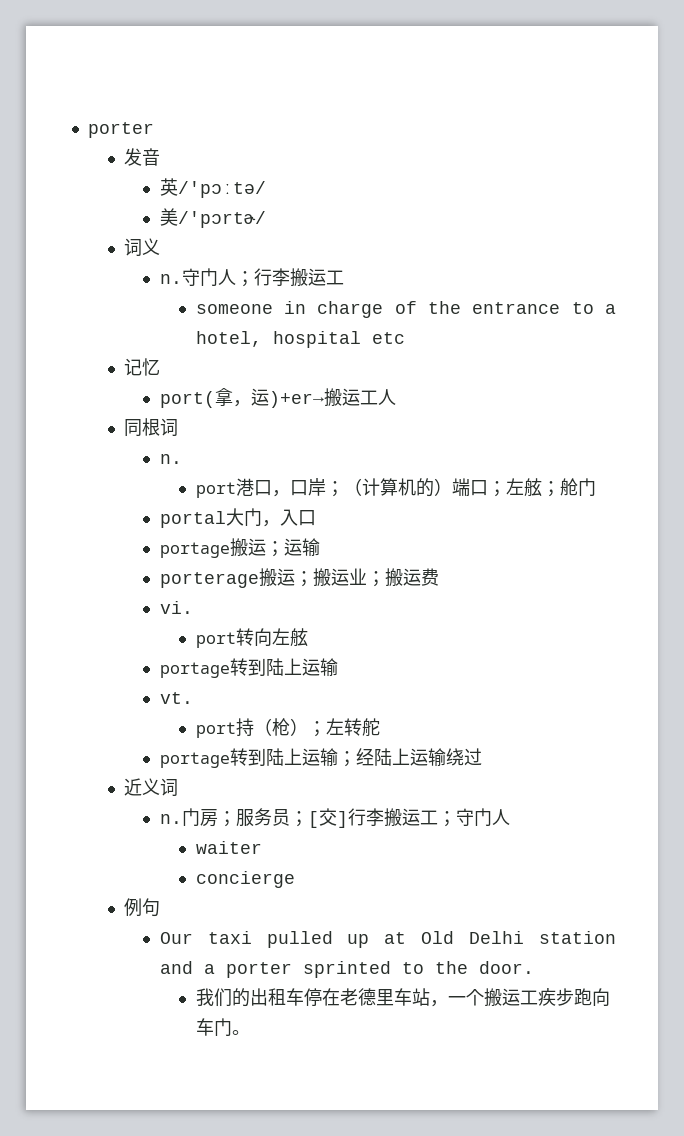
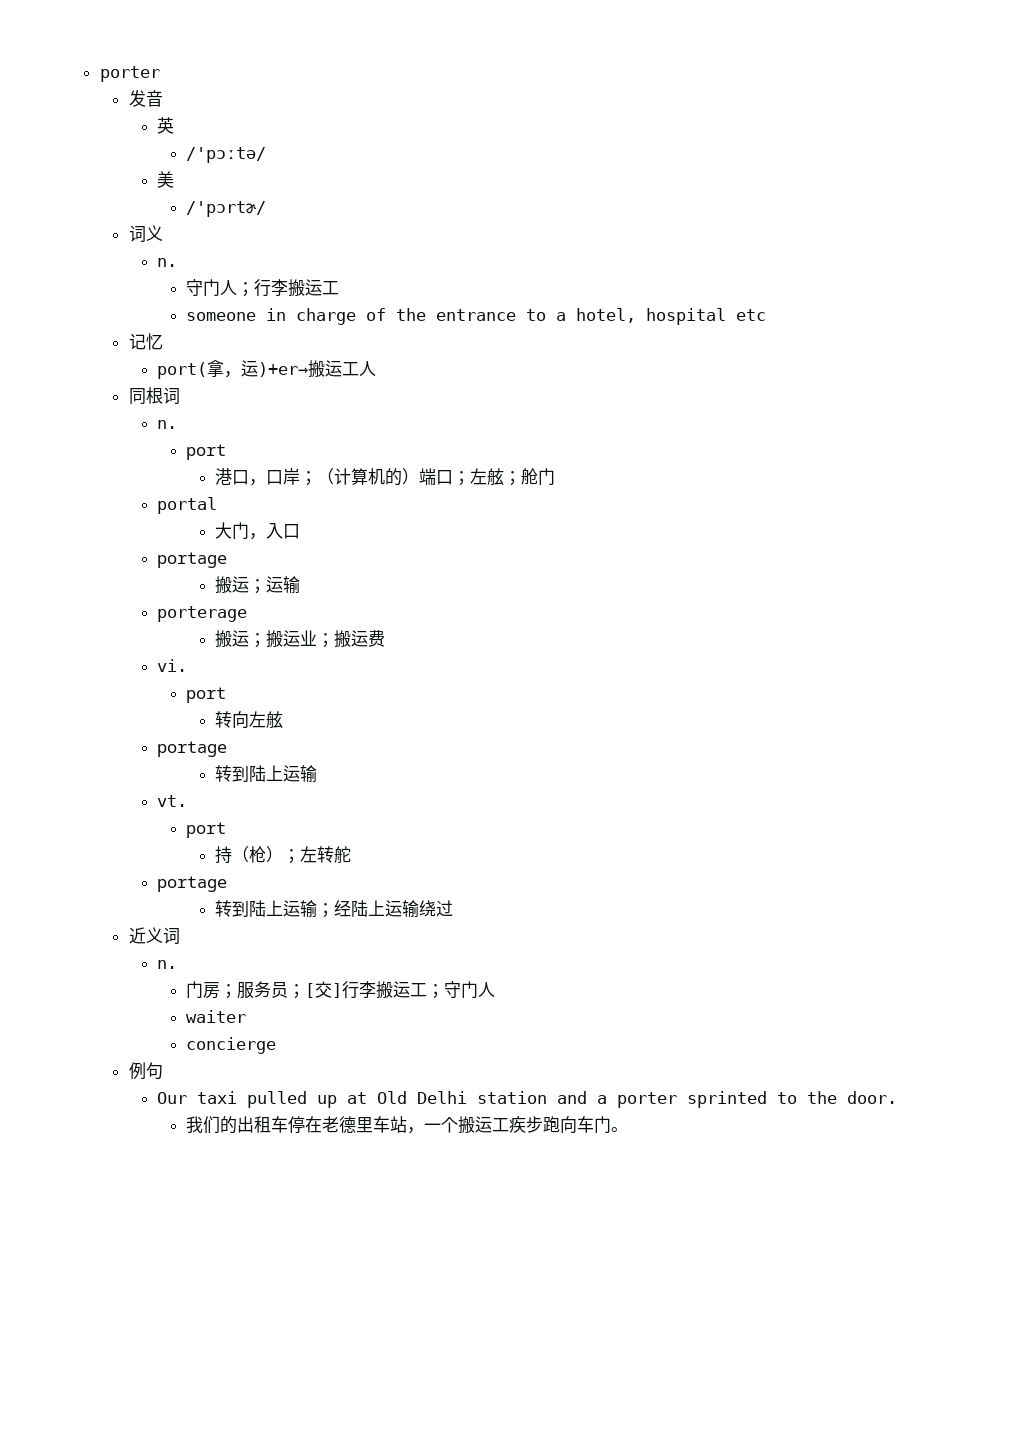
- 英/'pɔːtə/
+ 英
+ /'pɔːtə/
- 美/'pɔrtɚ/
+ 美
+ /'pɔrtɚ/
  词义
- n.守门人；行李搬运工
+ n.
+ 守门人；行李搬运工
  同根词
  n.
- port港口，口岸；（计算机的）端口；左舷；舱门
+ port
+ 港口，口岸；（计算机的）端口；左舷；舱门
- portal大门，入口
- portage搬运；运输
+ portal
+ 大门，入口
+ portage
+ 搬运；运输
- porterage搬运；搬运业；搬运费
+ porterage
+ 搬运；搬运业；搬运费
  vi.
- port转向左舷
- portage转到陆上运输
+ port
+ 转向左舷
+ portage
+ 转到陆上运输
  vt.
- port持（枪）；左转舵
- portage转到陆上运输；经陆上运输绕过
+ port
+ 持（枪）；左转舵
+ portage
+ 转到陆上运输；经陆上运输绕过
  近义词
- n.门房；服务员；[交]行李搬运工；守门人
+ n.
+ 门房；服务员；[交]行李搬运工；守门人

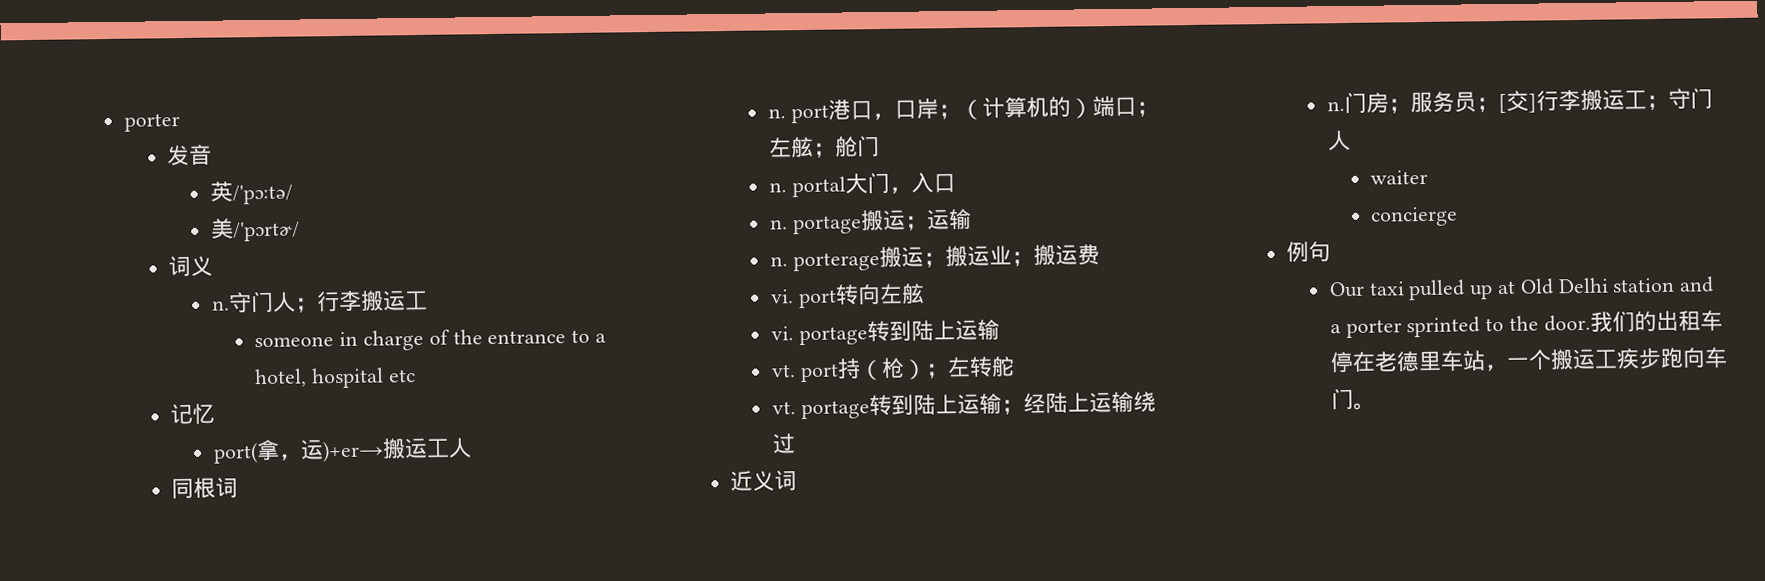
- 英
- /'pɔːtə/
+ 英/'pɔːtə/
- 美
- /'pɔrtɚ/
+ 美/'pɔrtɚ/
  词义
- n.
- 守门人；行李搬运工
+ n.守门人；行李搬运工
  同根词
- n.
- port
- 港口，口岸；（计算机的）端口；左舷；舱门
+ n. port港口，口岸；（计算机的）端口；左舷；舱门
- portal
- 大门，入口
- portage
- 搬运；运输
+ n. portal大门，入口
+ n. portage搬运；运输
- porterage
- 搬运；搬运业；搬运费
+ n. porterage搬运；搬运业；搬运费
- vi.
- port
- 转向左舷
- portage
- 转到陆上运输
+ vi. port转向左舷
+ vi. portage转到陆上运输
- vt.
- port
- 持（枪）；左转舵
- portage
- 转到陆上运输；经陆上运输绕过
+ vt. port持（枪）；左转舵
+ vt. portage转到陆上运输；经陆上运输绕过
  近义词
- n.
- 门房；服务员；[交]行李搬运工；守门人
+ n.门房；服务员；[交]行李搬运工；守门人
- Our taxi pulled up at Old Delhi station and a porter sprinted to the door.
- 我们的出租车停在老德里车站，一个搬运工疾步跑向车门。
+ Our taxi pulled up at Old Delhi station and a porter sprinted to the door.我们的出租车停在老德里车站，一个搬运工疾步跑向车门。

